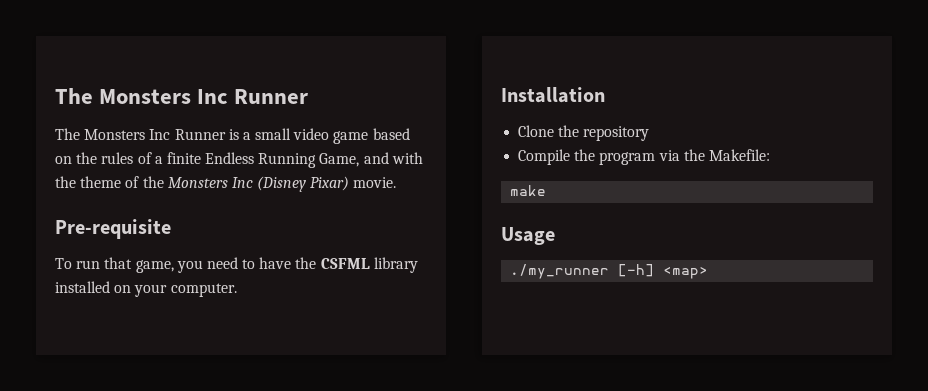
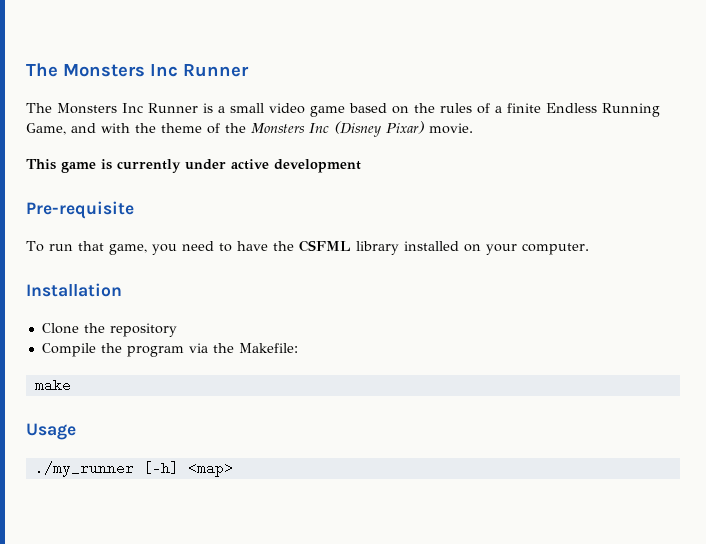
+ This game is currently under active development

